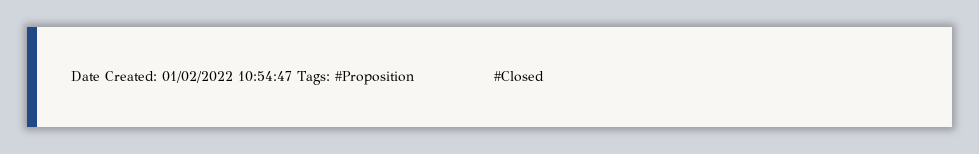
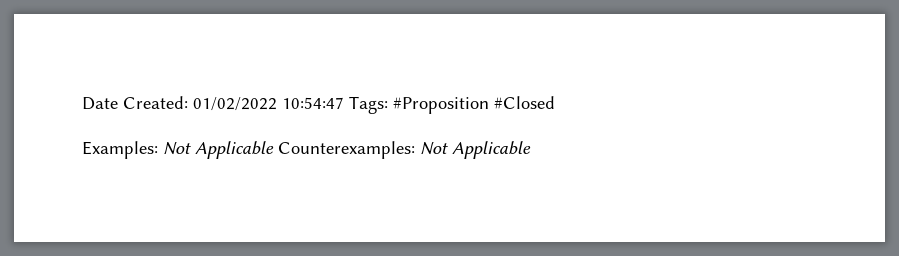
+ Examples: Not Applicable Counterexamples: Not Applicable

